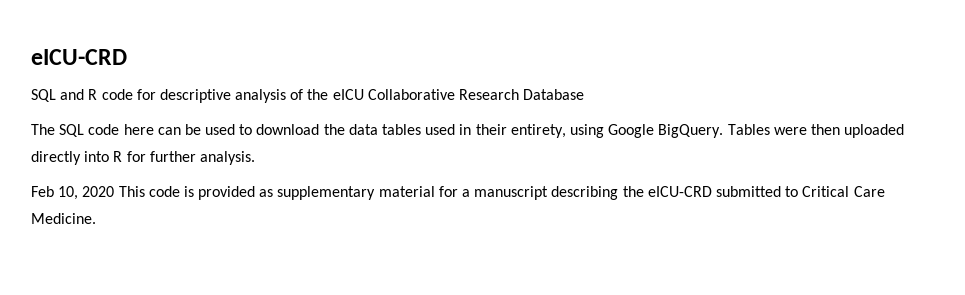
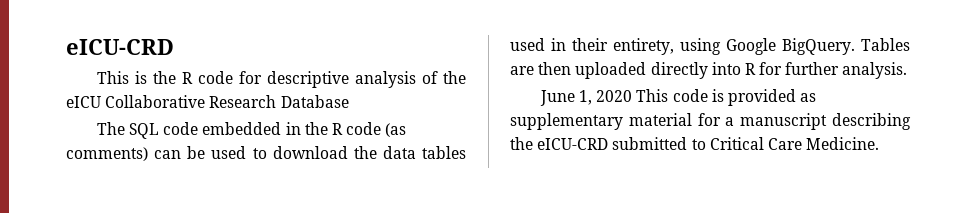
- SQL and R code for descriptive analysis of the eICU Collaborative Research Database
+ This is the R code for descriptive analysis of the eICU Collaborative Research Database
- The SQL code here can be used to download the data tables used in their entirety, using Google BigQuery.
+ The SQL code embedded in the R code (as comments) can be used to download the data tables used in their entirety, using Google BigQuery.
- Tables were then uploaded directly into R for further analysis.
+ Tables are then uploaded directly into R for further analysis.
- Feb 10, 2020 This code is provided as supplementary material for a manuscript describing the eICU-CRD submitted to Critical Care Medicine.
+ June 1, 2020 This code is provided as supplementary material for a manuscript describing the eICU-CRD submitted to Critical Care Medicine.

